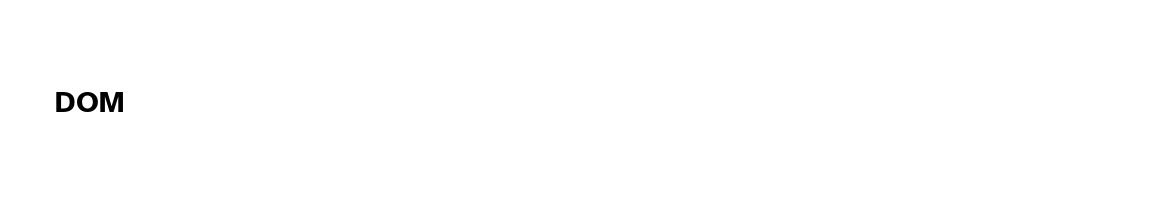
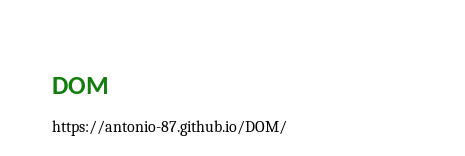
+ https://antonio-87.github.io/DOM/

